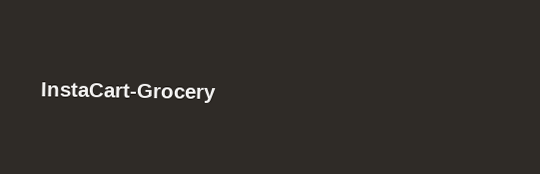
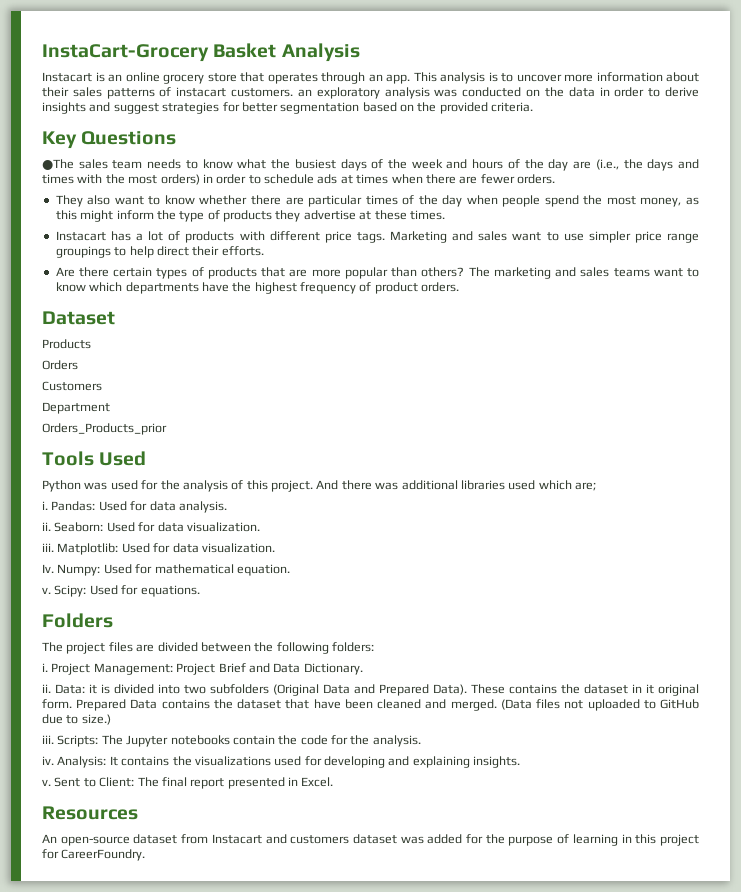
- InstaCart-Grocery
+ InstaCart-Grocery Basket Analysis
+ Instacart is an online grocery store that operates through an app. This analysis is to uncover more information about their sales patterns of instacart customers. an exploratory analysis was conducted on the data in order to derive insights and suggest strategies for better segmentation based on the provided criteria.
+ Key Questions
+ ●The sales team needs to know what the busiest days of the week and hours of the day are (i.e., the days and times with the most orders) in order to schedule ads at times when there are fewer orders.
+ They also want to know whether there are particular times of the day when people spend the most money, as this might inform the type of products they advertise at these times.
+ Instacart has a lot of products with different price tags. Marketing and sales want to use simpler price range groupings to help direct their efforts.
+ Are there certain types of products that are more popular than others? The marketing and sales teams want to know which departments have the highest frequency of product orders.
+ Dataset
+ Products
+ Orders
+ Customers
+ Department
+ Orders_Products_prior
+ Tools Used
+ Python was used for the analysis of this project. And there was additional libraries used which are;
+ i. Pandas: Used for data analysis.
+ ii. Seaborn: Used for data visualization.
+ iii. Matplotlib: Used for data visualization.
+ Iv. Numpy: Used for mathematical equation.
+ v. Scipy: Used for equations.
+ Folders
+ The project files are divided between the following folders:
+ i. Project Management: Project Brief and Data Dictionary.
+ ii. Data: it is divided into two subfolders (Original Data and Prepared Data). These contains the dataset in it original form. Prepared Data contains the dataset that have been cleaned and merged. (Data files not uploaded to GitHub due to size.)
+ iii. Scripts: The Jupyter notebooks contain the code for the analysis.
+ iv. Analysis: It contains the visualizations used for developing and explaining insights.
+ v. Sent to Client: The final report presented in Excel.
+ Resources
+ An open-source dataset from Instacart and customers dataset was added for the purpose of learning in this project for CareerFoundry.

